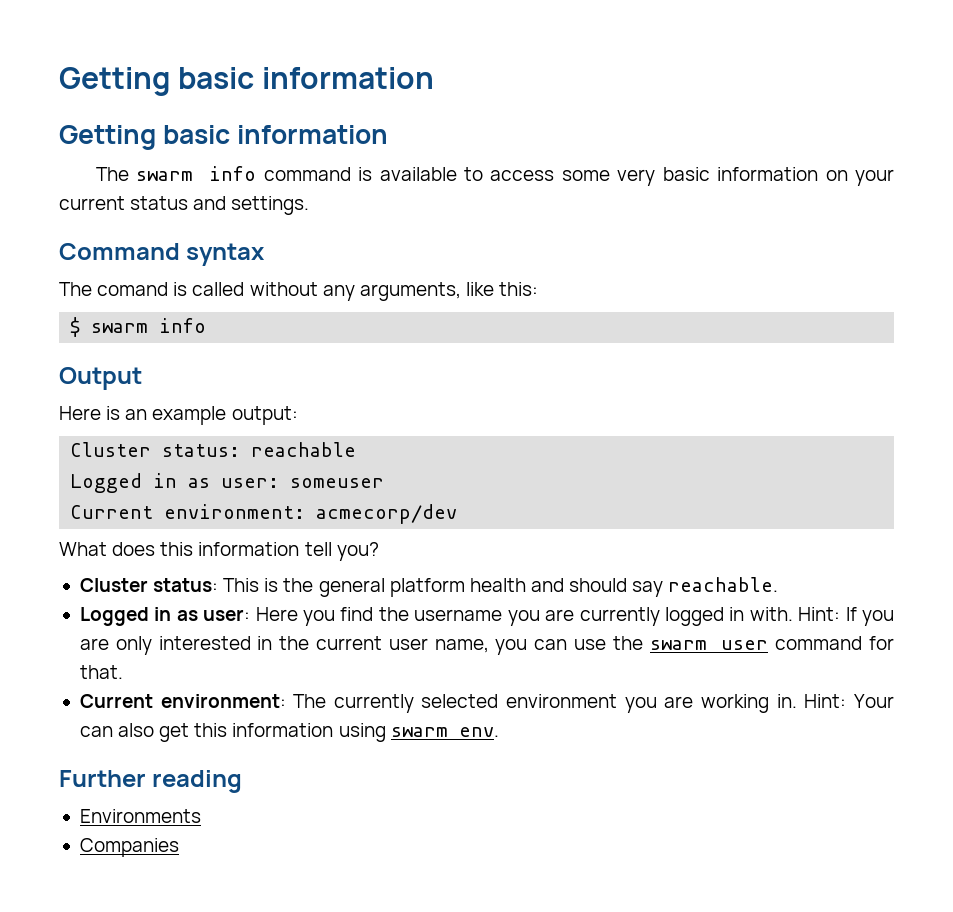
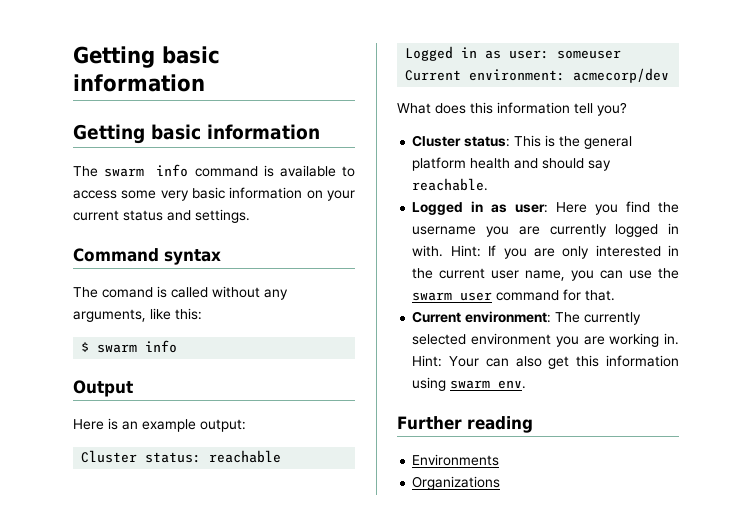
- Companies
+ Organizations

